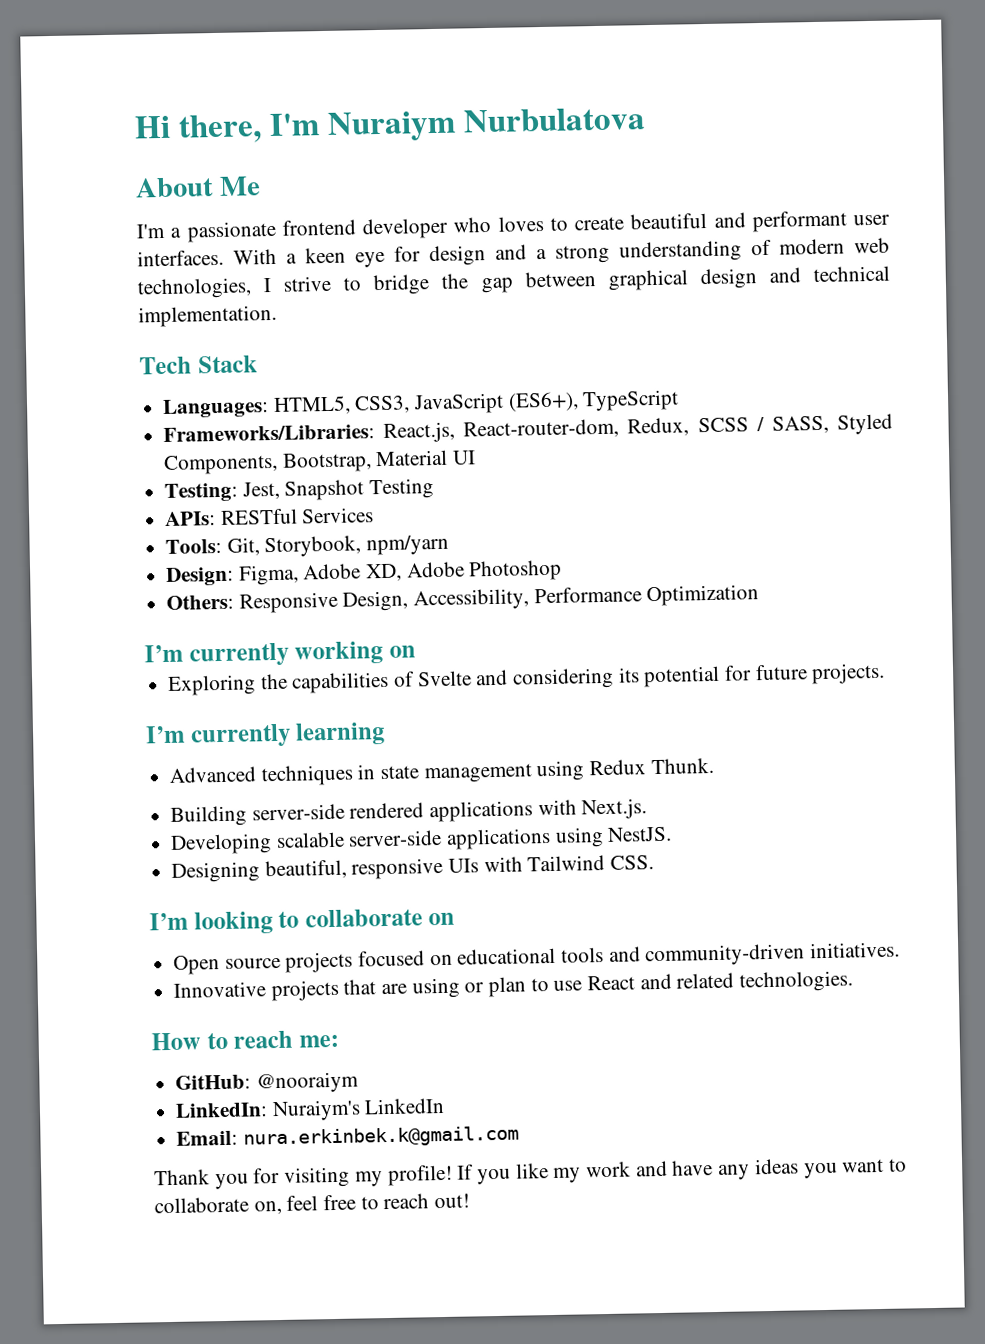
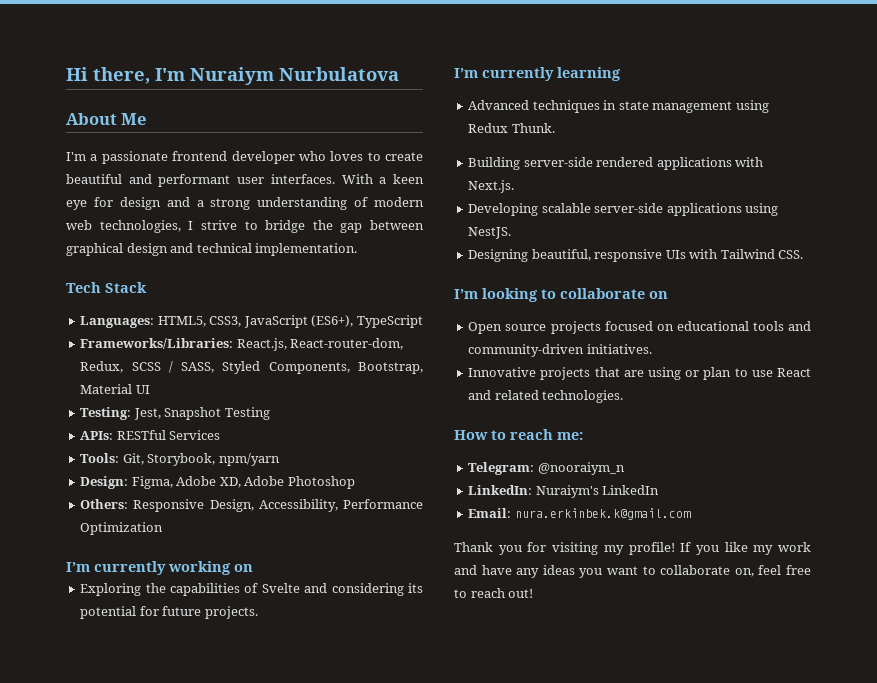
- GitHub: @nooraiym
+ Telegram: @nooraiym_n

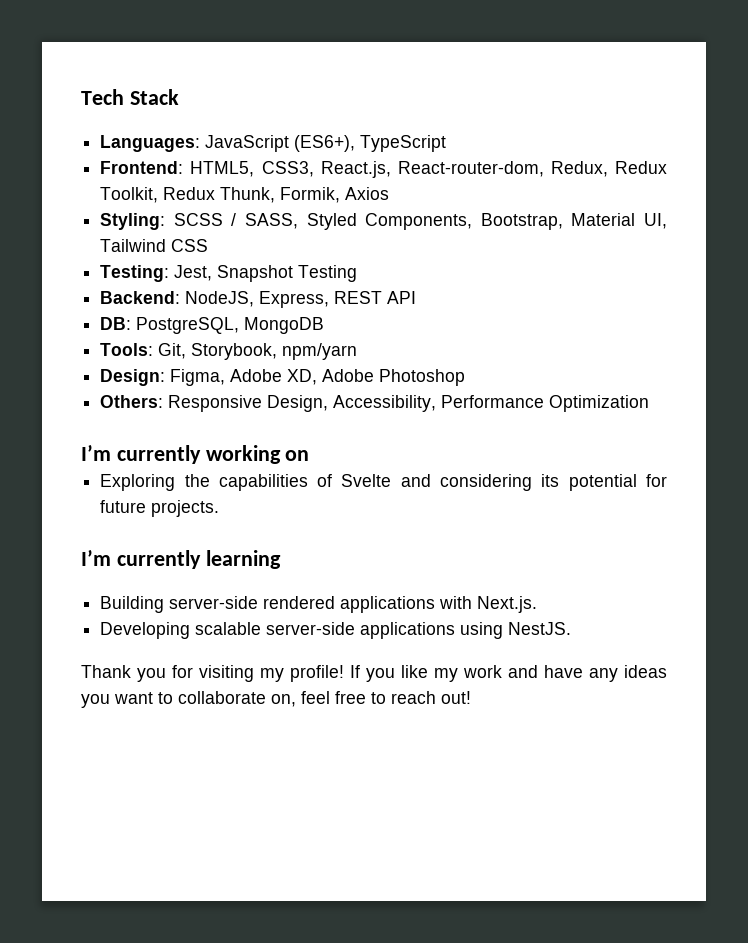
- Hi there, I'm Nuraiym Nurbulatova
- About Me
- I'm a passionate frontend developer who loves to create beautiful and performant user interfaces. With a keen eye for design and a strong understanding of modern web technologies, I strive to bridge the gap between graphical design and technical implementation.
- Languages: HTML5, CSS3, JavaScript (ES6+), TypeScript
+ Languages: JavaScript (ES6+), TypeScript
- Frameworks/Libraries: React.js, React-router-dom, Redux, SCSS / SASS, Styled Components, Bootstrap, Material UI
+ Frontend: HTML5, CSS3, React.js, React-router-dom, Redux, Redux Toolkit, Redux Thunk, Formik, Axios
+ Styling: SCSS / SASS, Styled Components, Bootstrap, Material UI, Tailwind CSS
- APIs: RESTful Services
+ Backend: NodeJS, Express, REST API
+ DB: PostgreSQL, MongoDB
- Advanced techniques in state management using Redux Thunk.
- Designing beautiful, responsive UIs with Tailwind CSS.
- I’m looking to collaborate on
- Open source projects focused on educational tools and community-driven initiatives.
- Innovative projects that are using or plan to use React and related technologies.
- How to reach me:
- Telegram: @nooraiym_n
- LinkedIn: Nuraiym's LinkedIn
- Email: nura.erkinbek.k@gmail.com

